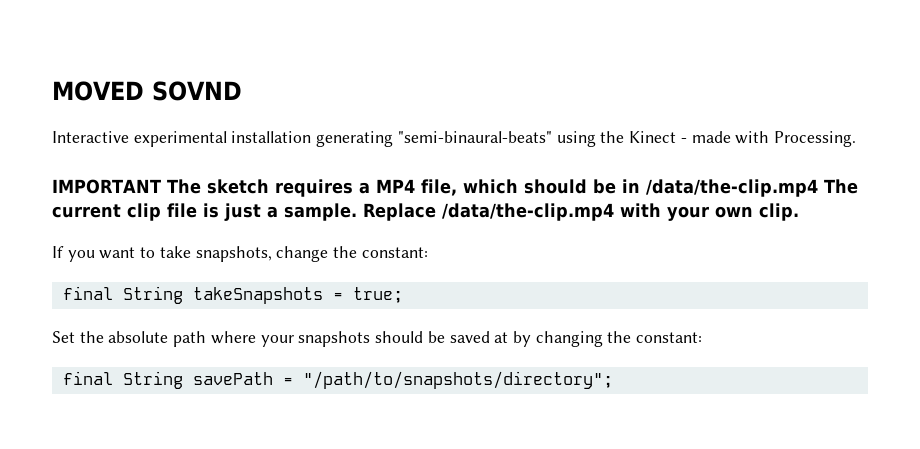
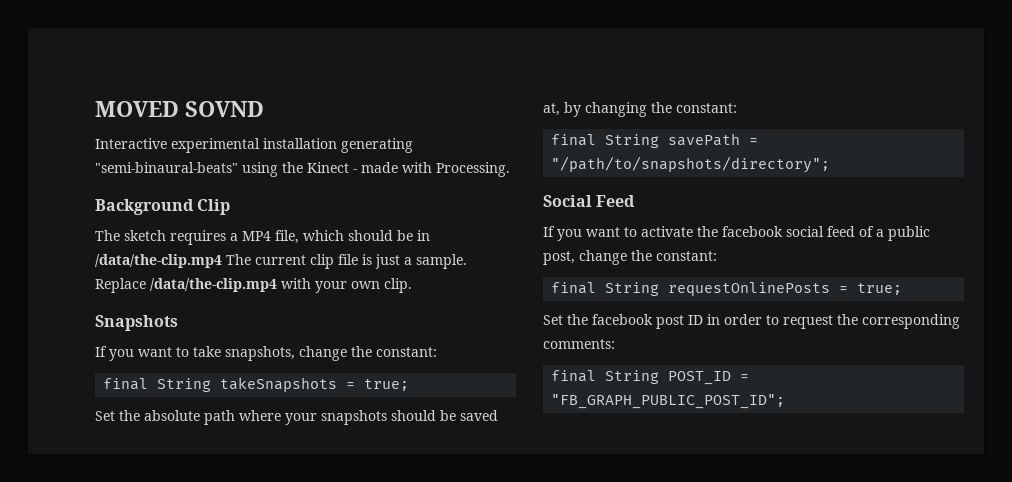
- IMPORTANT The sketch requires a MP4 file, which should be in /data/the-clip.mp4 The current clip file is just a sample.
+ Background Clip
+ The sketch requires a MP4 file, which should be in /data/the-clip.mp4 The current clip file is just a sample.
+ Snapshots
- Set the absolute path where your snapshots should be saved at by changing the constant:
+ Set the absolute path where your snapshots should be saved at, by changing the constant:
+ Social Feed
+ If you want to activate the facebook social feed of a public post, change the constant:
+ final String requestOnlinePosts = true;
+ Set the facebook post ID in order to request the corresponding comments:
+ final String POST_ID = "FB_GRAPH_PUBLIC_POST_ID";

